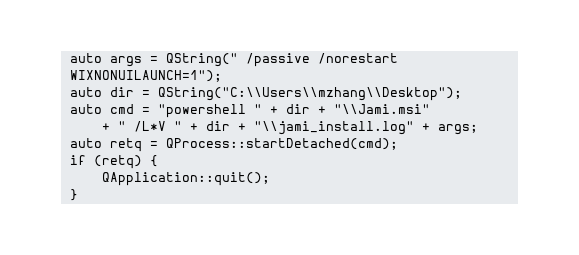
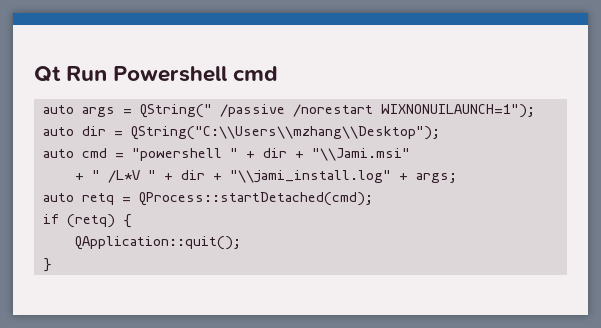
+ Qt Run Powershell cmd

